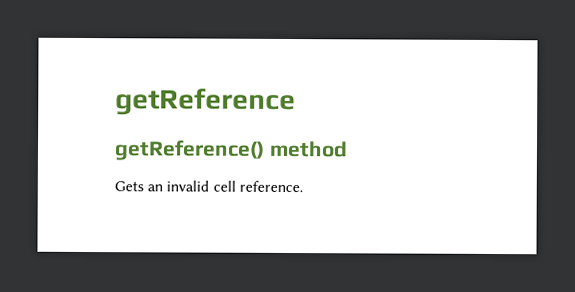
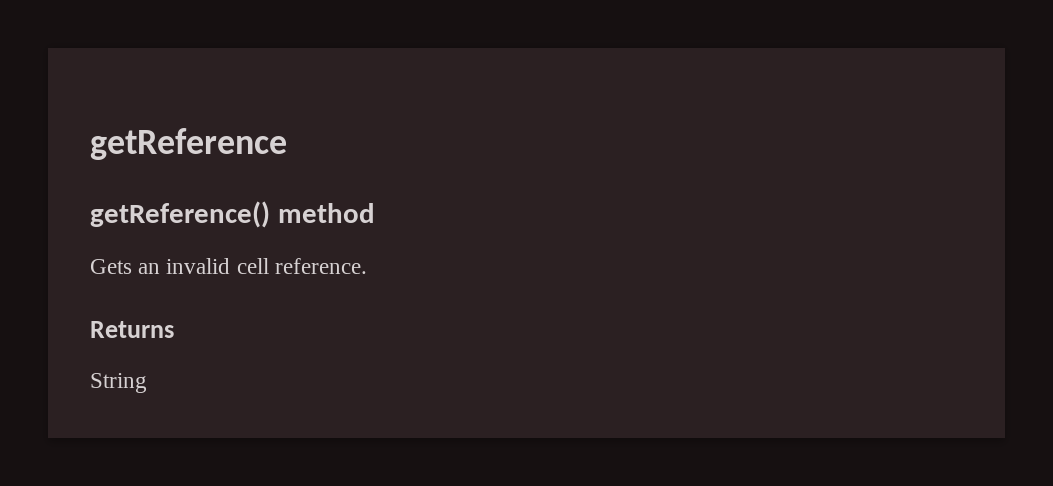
+ Returns
+ String

